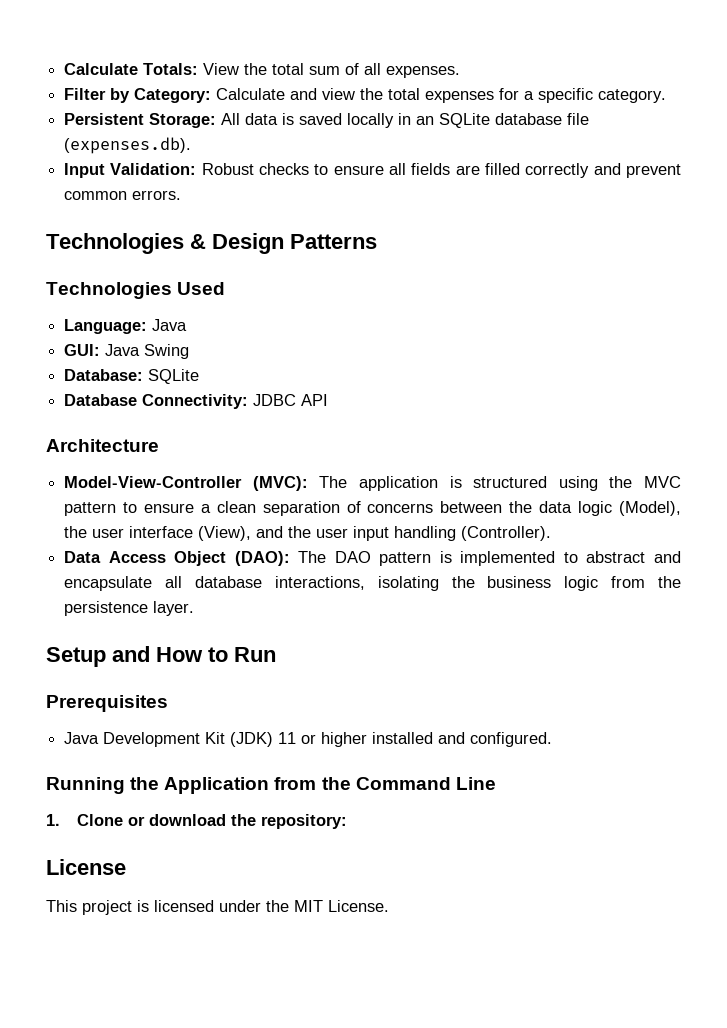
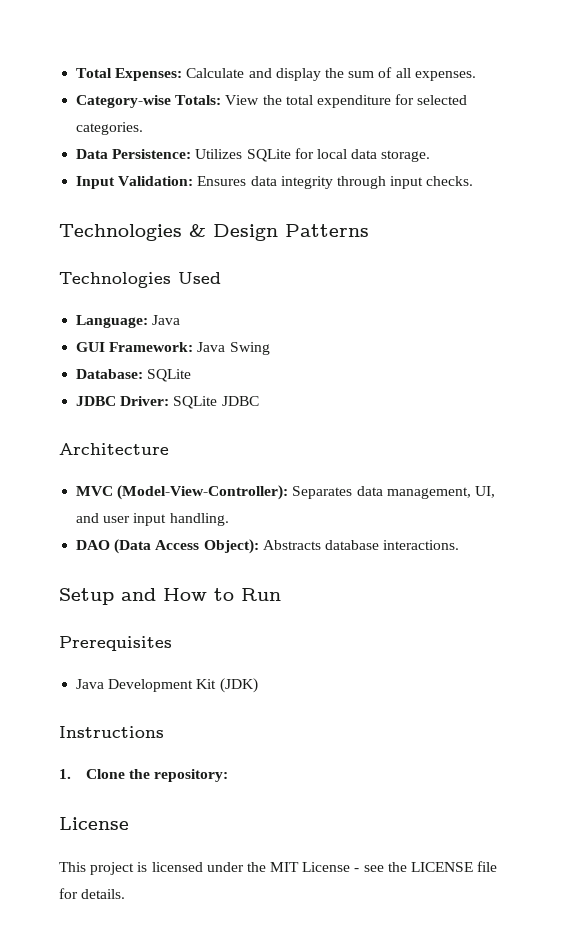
- Calculate Totals: View the total sum of all expenses.
- Filter by Category: Calculate and view the total expenses for a specific category.
- Persistent Storage: All data is saved locally in an SQLite database file (expenses.db).
- Input Validation: Robust checks to ensure all fields are filled correctly and prevent common errors.
+ Total Expenses: Calculate and display the sum of all expenses.
+ Category-wise Totals: View the total expenditure for selected categories.
+ Data Persistence: Utilizes SQLite for local data storage.
+ Input Validation: Ensures data integrity through input checks.
- GUI: Java Swing
+ GUI Framework: Java Swing
- Database Connectivity: JDBC API
+ JDBC Driver: SQLite JDBC
  Architecture
- Model-View-Controller (MVC): The application is structured using the MVC pattern to ensure a clean separation of concerns between the data logic (Model), the user interface (View), and the user input handling (Controller).
- Data Access Object (DAO): The DAO pattern is implemented to abstract and encapsulate all database interactions, isolating the business logic from the persistence layer.
+ MVC (Model-View-Controller): Separates data management, UI, and user input handling.
+ DAO (Data Access Object): Abstracts database interactions.
- Java Development Kit (JDK) 11 or higher installed and configured.
- Running the Application from the Command Line
+ Java Development Kit (JDK)
+ Instructions
- 1. Clone or download the repository:
+ 1. Clone the repository:
- This project is licensed under the MIT License.
+ This project is licensed under the MIT License - see the LICENSE file for details.

